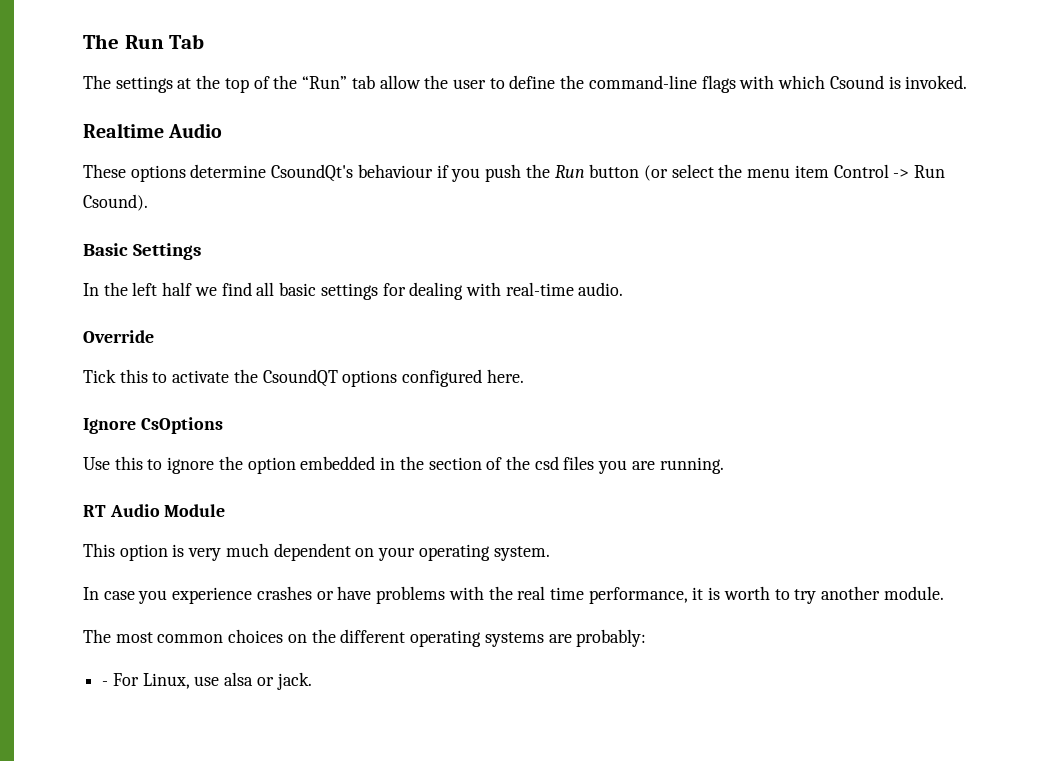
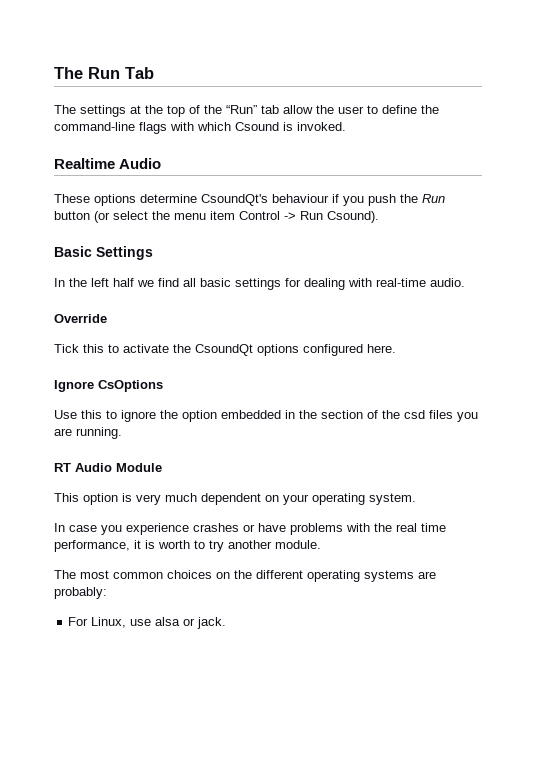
- Tick this to activate the CsoundQT options configured here.
+ Tick this to activate the CsoundQt options configured here.
- - For Linux, use alsa or jack.
+ For Linux, use alsa or jack.

